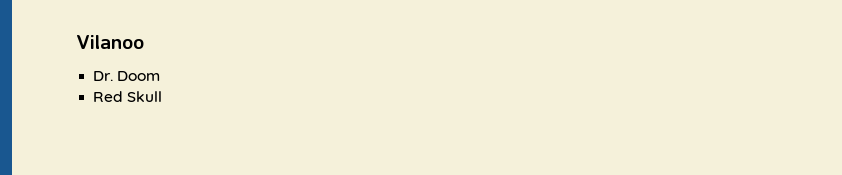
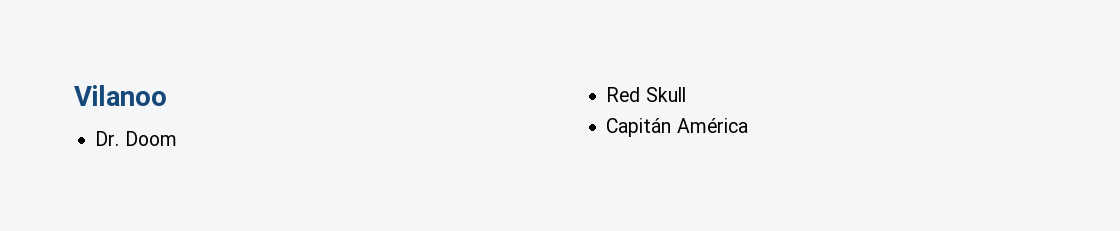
+ Capitán América

